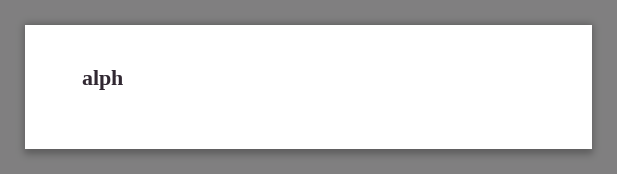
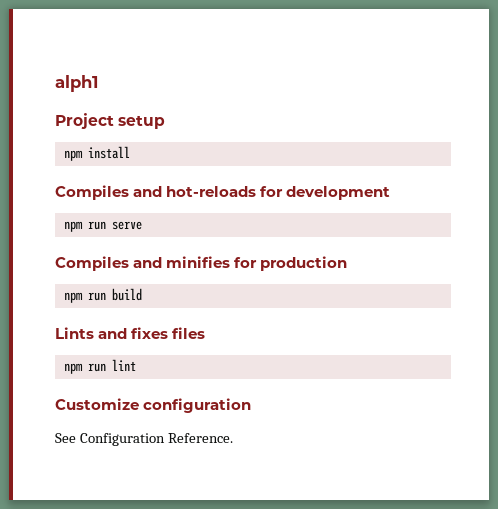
- alph
+ alph1
+ Project setup
+ npm install
+ Compiles and hot-reloads for development
+ npm run serve
+ Compiles and minifies for production
+ npm run build
+ Lints and fixes files
+ npm run lint
+ Customize configuration
+ See Configuration Reference.

